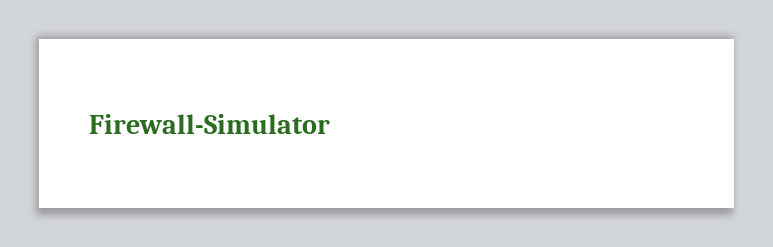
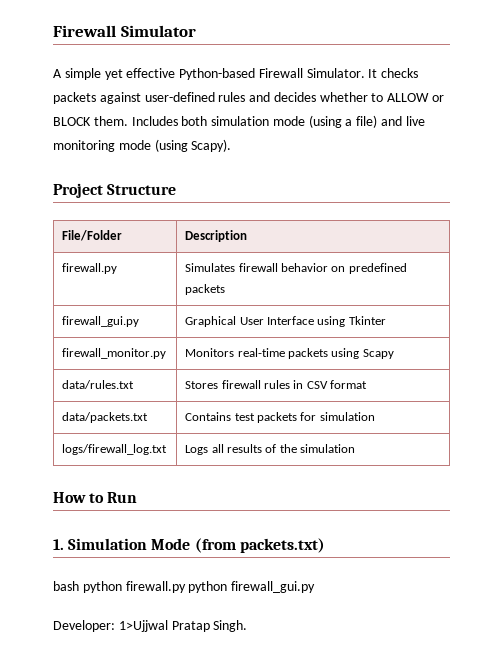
- Firewall-Simulator
+ Firewall Simulator
+ A simple yet effective Python-based Firewall Simulator. It checks packets against user-defined rules and decides whether to ALLOW or BLOCK them. Includes both simulation mode (using a file) and live monitoring mode (using Scapy).
+ Project Structure
+ File/Folder | Description
+ firewall.py | Simulates firewall behavior on predefined packets
+ firewall_gui.py | Graphical User Interface using Tkinter
+ firewall_monitor.py | Monitors real-time packets using Scapy
+ data/rules.txt | Stores firewall rules in CSV format
+ data/packets.txt | Contains test packets for simulation
+ logs/firewall_log.txt | Logs all results of the simulation
+ How to Run
+ 1. Simulation Mode (from packets.txt)
+ bash python firewall.py python firewall_gui.py
+ Developer: 1>Ujjwal Pratap Singh.

